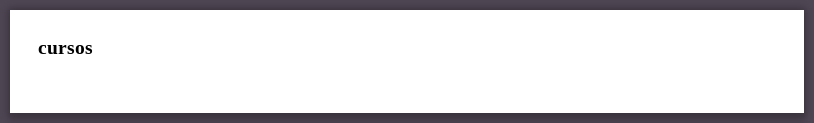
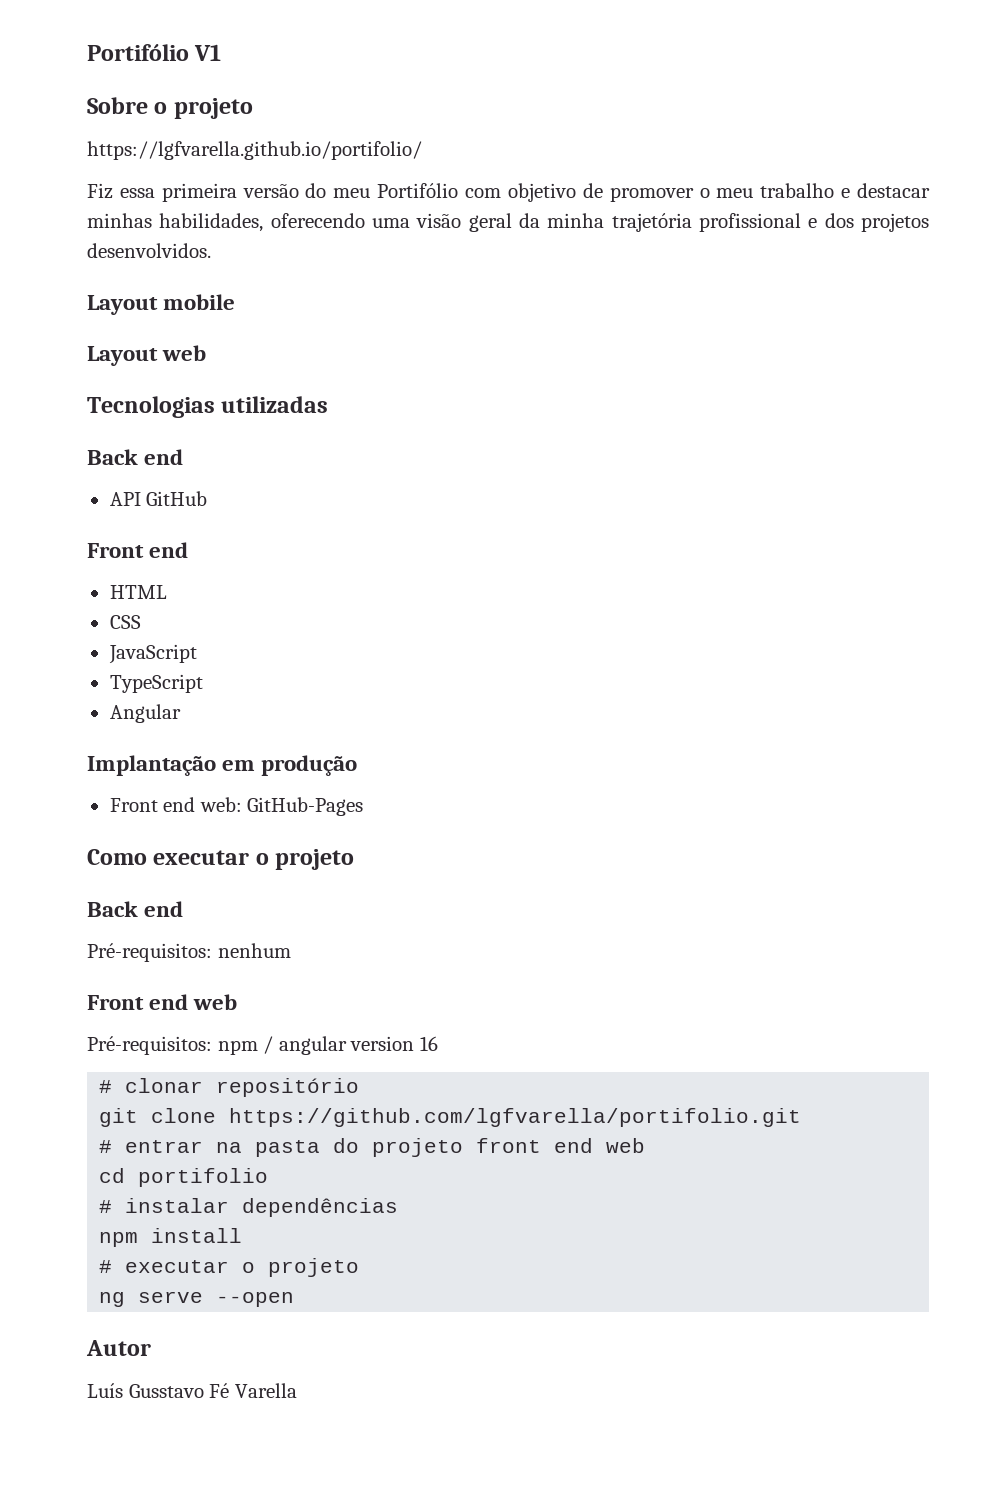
- cursos
+ Portifólio V1
+ Sobre o projeto
+ https://lgfvarella.github.io/portifolio/
+ Fiz essa primeira versão do meu Portifólio com objetivo de promover o meu trabalho e destacar minhas habilidades, oferecendo uma visão geral da minha trajetória profissional e dos projetos desenvolvidos.
+ Layout mobile
+ Layout web
+ Tecnologias utilizadas
+ Back end
+ API GitHub
+ Front end
+ HTML
+ CSS
+ JavaScript
+ TypeScript
+ Angular
+ Implantação em produção
+ Front end web: GitHub-Pages
+ Como executar o projeto
+ Back end
+ Pré-requisitos: nenhum
+ Front end web
+ Pré-requisitos: npm / angular version 16
+ # clonar repositório
+ git clone https://github.com/lgfvarella/portifolio.git
+ # entrar na pasta do projeto front end web
+ cd portifolio
+ # instalar dependências
+ npm install
+ # executar o projeto
+ ng serve --open
+ Autor
+ Luís Gusstavo Fé Varella

